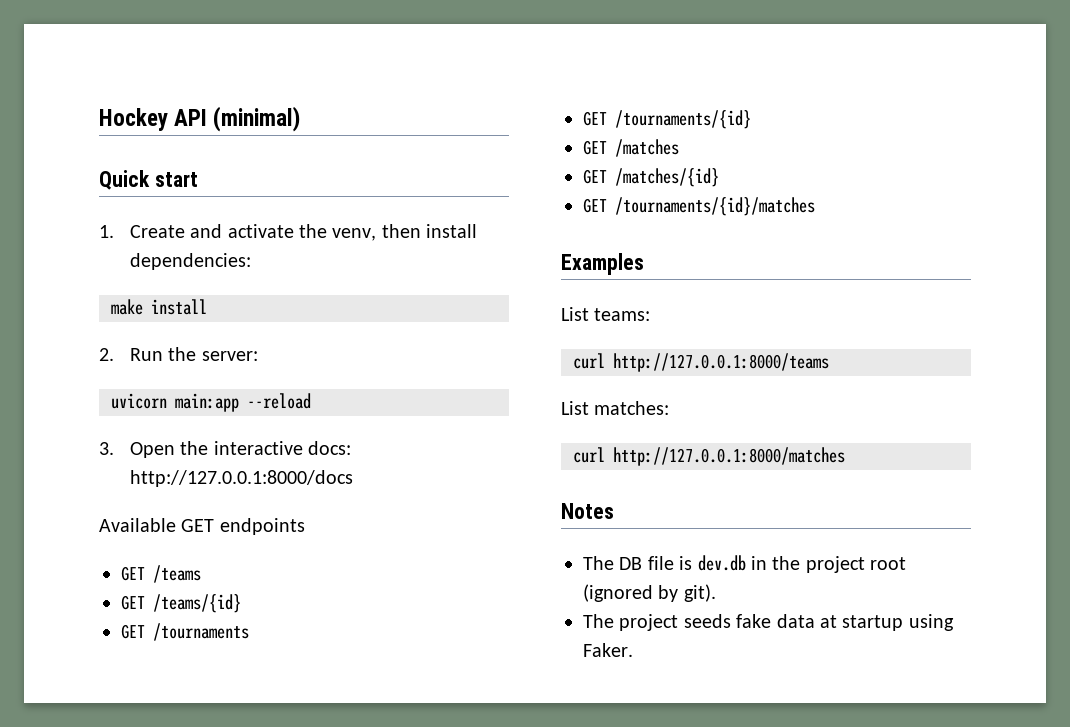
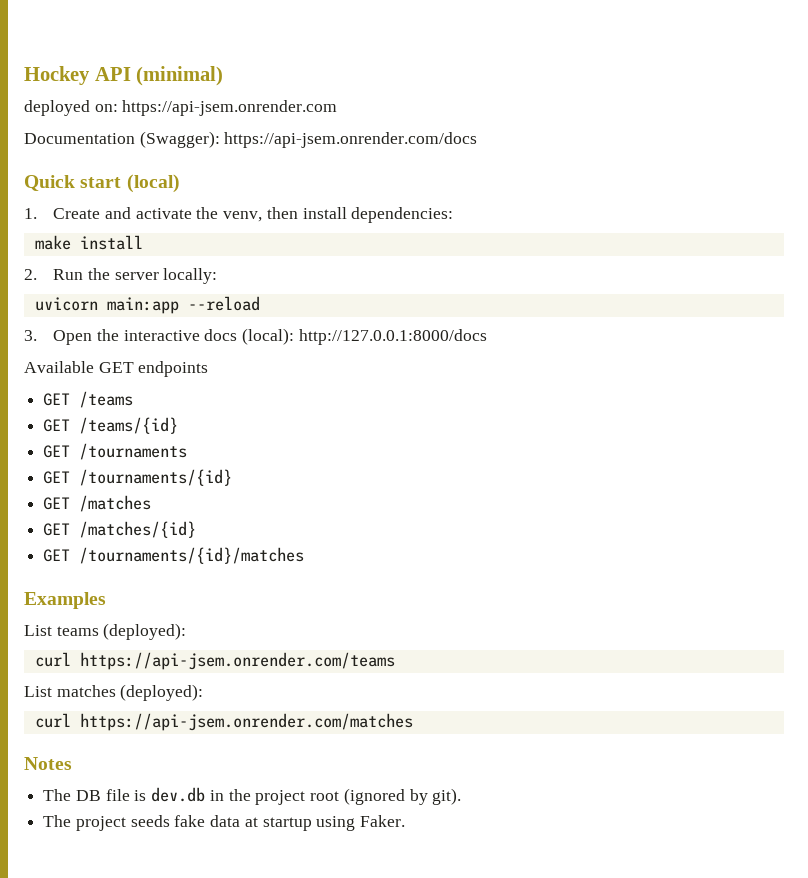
+ deployed on: https://api-jsem.onrender.com
+ Documentation (Swagger): https://api-jsem.onrender.com/docs
- Quick start
+ Quick start (local)
- 2. Run the server:
+ 2. Run the server locally:
- 3. Open the interactive docs: http://127.0.0.1:8000/docs
+ 3. Open the interactive docs (local): http://127.0.0.1:8000/docs
- List teams:
- curl http://127.0.0.1:8000/teams
- List matches:
- curl http://127.0.0.1:8000/matches
+ List teams (deployed):
+ curl https://api-jsem.onrender.com/teams
+ List matches (deployed):
+ curl https://api-jsem.onrender.com/matches

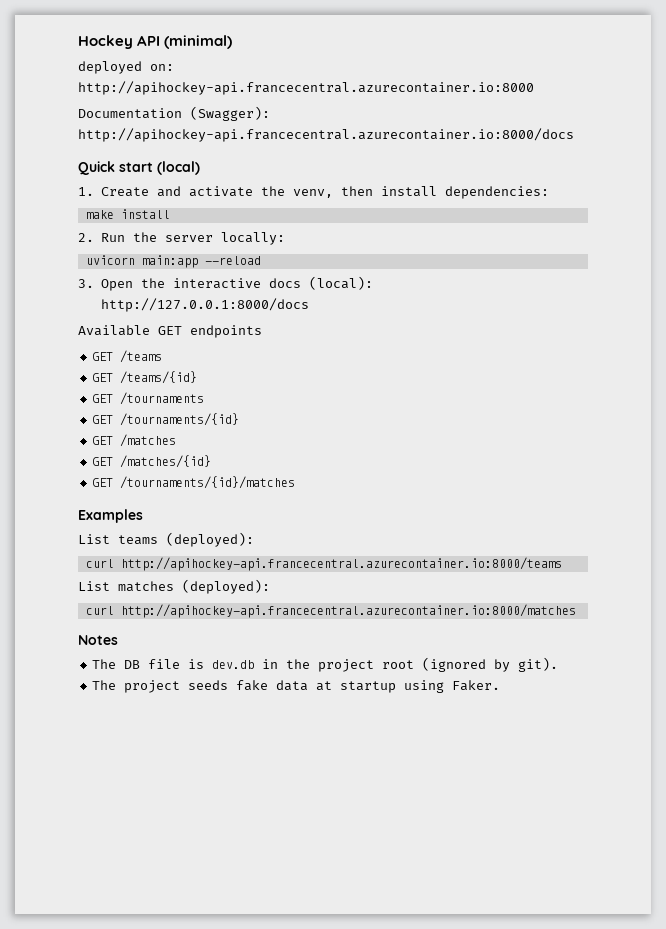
- deployed on: https://api-jsem.onrender.com
+ deployed on: http://apihockey-api.francecentral.azurecontainer.io:8000
- Documentation (Swagger): https://api-jsem.onrender.com/docs
+ Documentation (Swagger): http://apihockey-api.francecentral.azurecontainer.io:8000/docs
- curl https://api-jsem.onrender.com/teams
+ curl http://apihockey-api.francecentral.azurecontainer.io:8000/teams
- curl https://api-jsem.onrender.com/matches
+ curl http://apihockey-api.francecentral.azurecontainer.io:8000/matches

